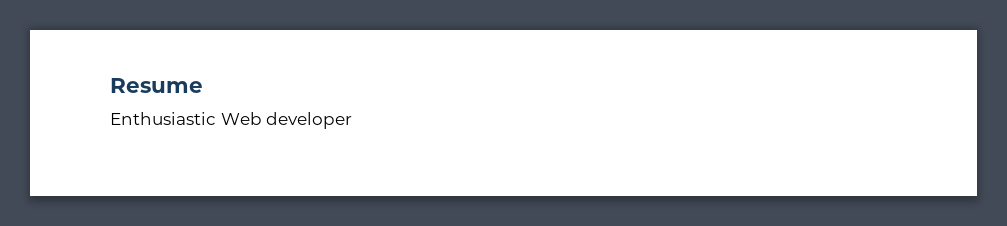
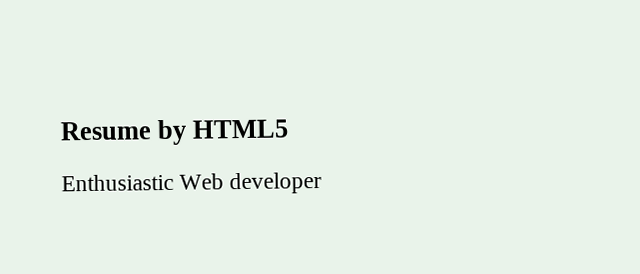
- Resume
+ Resume by HTML5

